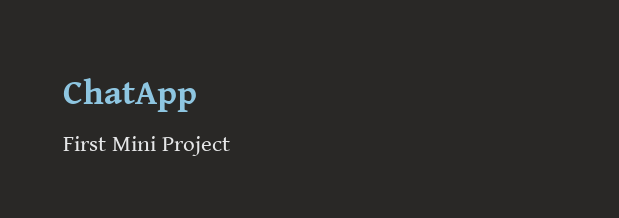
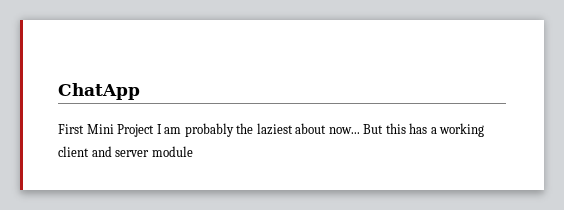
- First Mini Project
+ First Mini Project I am probably the laziest about now... But this has a working client and server module

